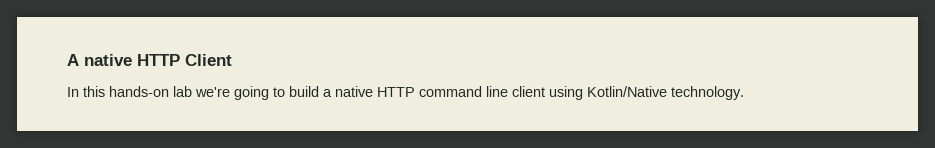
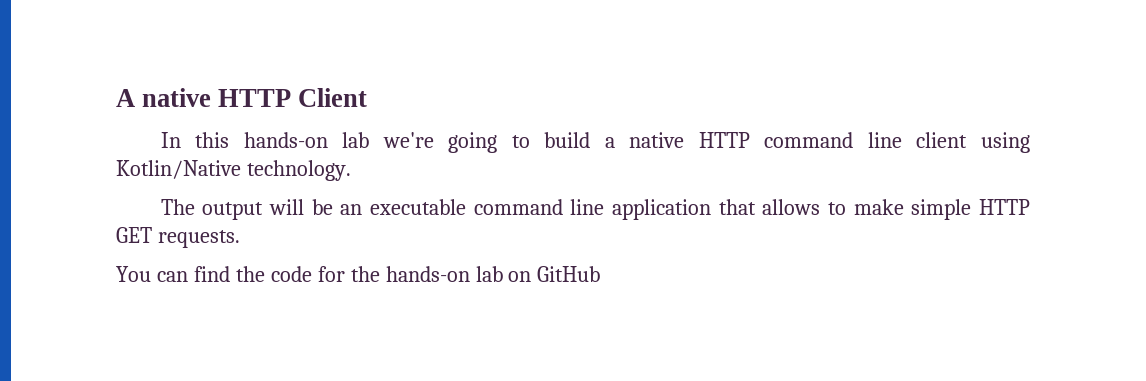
+ The output will be an executable command line application that allows to make simple HTTP GET requests.
+ You can find the code for the hands-on lab on GitHub

